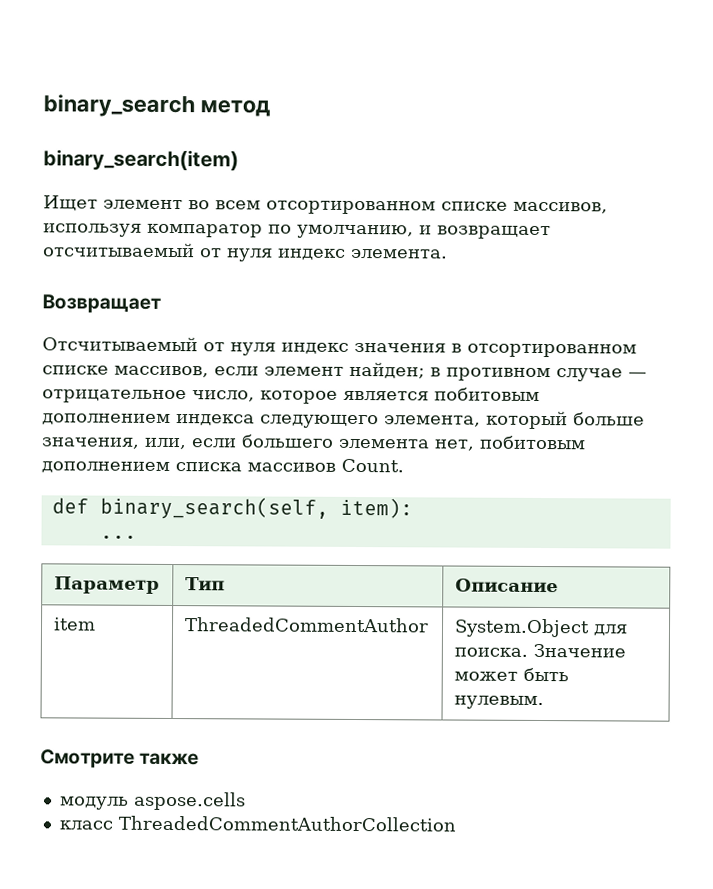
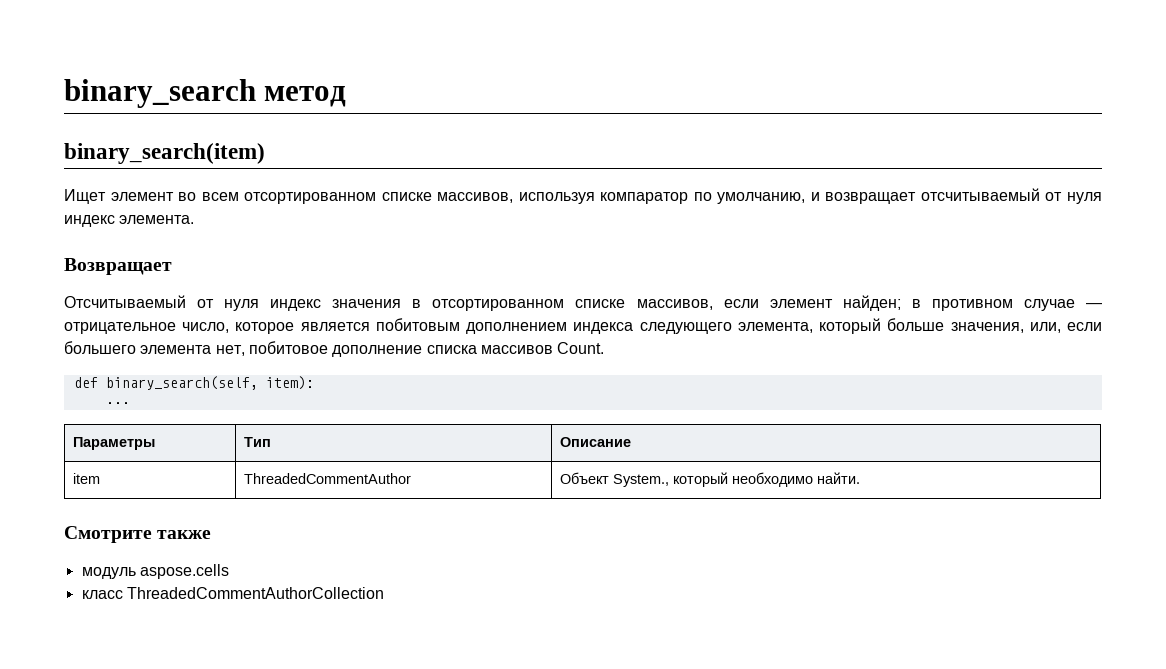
- Отсчитываемый от нуля индекс значения в отсортированном списке массивов, если элемент найден; в противном случае — отрицательное число, которое является побитовым дополнением индекса следующего элемента, который больше значения, или, если большего элемента нет, побитовым дополнением списка массивов Count.
+ Отсчитываемый от нуля индекс значения в отсортированном списке массивов, если элемент найден; в противном случае — отрицательное число, которое является побитовым дополнением индекса следующего элемента, который больше значения, или, если большего элемента нет, побитовое дополнение списка массивов Count.
- Параметр | Тип | Описание
+ Параметры | Тип | Описание
- item | ThreadedCommentAuthor | System.Object для поиска. Значение может быть нулевым.
+ item | ThreadedCommentAuthor | Объект System., который необходимо найти.

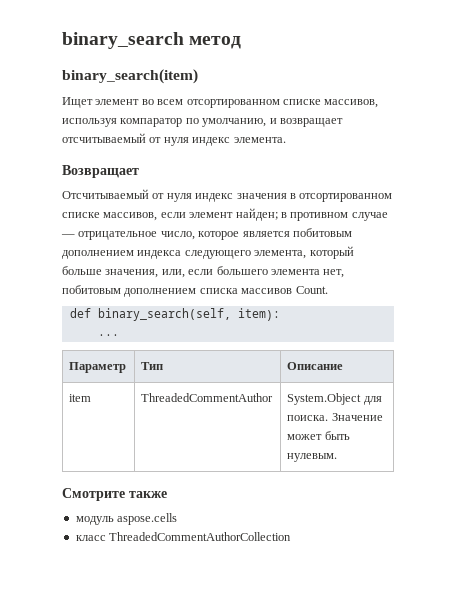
- Отсчитываемый от нуля индекс значения в отсортированном списке массивов, если элемент найден; в противном случае — отрицательное число, которое является побитовым дополнением индекса следующего элемента, который больше значения, или, если большего элемента нет, побитовое дополнение списка массивов Count.
+ Отсчитываемый от нуля индекс значения в отсортированном списке массивов, если элемент найден; в противном случае — отрицательное число, которое является побитовым дополнением индекса следующего элемента, который больше значения, или, если большего элемента нет, побитовым дополнением списка массивов Count.
- Параметры | Тип | Описание
+ Параметр | Тип | Описание
- item | ThreadedCommentAuthor | Объект System., который необходимо найти.
+ item | ThreadedCommentAuthor | System.Object для поиска. Значение может быть нулевым.

